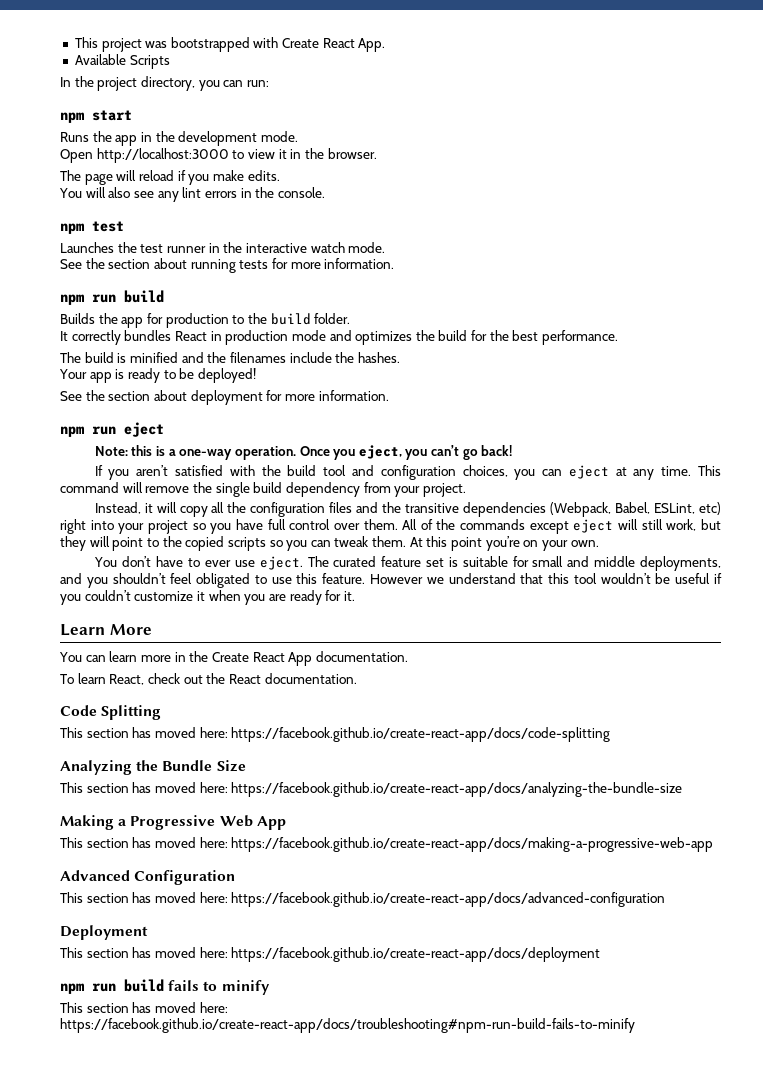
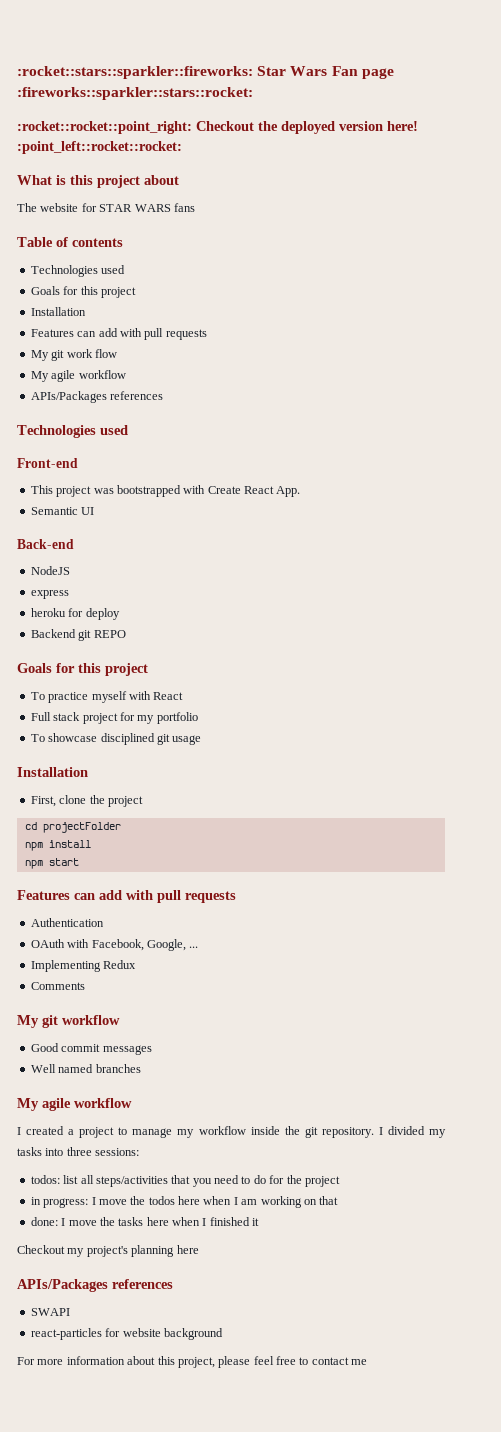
+ :rocket::stars::sparkler::fireworks: Star Wars Fan page :fireworks::sparkler::stars::rocket:
+ :rocket::rocket::point_right: Checkout the deployed version here! :point_left::rocket::rocket:
+ What is this project about
+ The website for STAR WARS fans
+ Table of contents
+ Technologies used
+ Goals for this project
+ Installation
+ Features can add with pull requests
+ My git work flow
+ My agile workflow
+ APIs/Packages references
+ Technologies used
+ Front-end
- Available Scripts
- In the project directory, you can run:
+ Semantic UI
+ Back-end
+ NodeJS
+ express
+ heroku for deploy
+ Backend git REPO
+ Goals for this project
+ To practice myself with React
+ Full stack project for my portfolio
+ To showcase disciplined git usage
+ Installation
+ First, clone the project
+ cd projectFolder
+ npm install
  npm start
- Runs the app in the development mode.
- Open http://localhost:3000 to view it in the browser.
- The page will reload if you make edits.
- You will also see any lint errors in the console.
- npm test
- Launches the test runner in the interactive watch mode.
- See the section about running tests for more information.
- npm run build
- Builds the app for production to the build folder.
- It correctly bundles React in production mode and optimizes the build for the best performance.
- The build is minified and the filenames include the hashes.
- Your app is ready to be deployed!
- See the section about deployment for more information.
- npm run eject
- Note: this is a one-way operation. Once you eject, you can’t go back!
- If you aren’t satisfied with the build tool and configuration choices, you can eject at any time. This command will remove the single build dependency from your project.
- Instead, it will copy all the configuration files and the transitive dependencies (Webpack, Babel, ESLint, etc) right into your project so you have full control over them. All of the commands except eject will still work, but they will point to the copied scripts so you can tweak them. At this point you’re on your own.
- You don’t have to ever use eject. The curated feature set is suitable for small and middle deployments, and you shouldn’t feel obligated to use this feature. However we understand that this tool wouldn’t be useful if you couldn’t customize it when you are ready for it.
- Learn More
- You can learn more in the Create React App documentation.
- To learn React, check out the React documentation.
- Code Splitting
- This section has moved here: https://facebook.github.io/create-react-app/docs/code-splitting
- Analyzing the Bundle Size
- This section has moved here: https://facebook.github.io/create-react-app/docs/analyzing-the-bundle-size
- Making a Progressive Web App
- This section has moved here: https://facebook.github.io/create-react-app/docs/making-a-progressive-web-app
- Advanced Configuration
- This section has moved here: https://facebook.github.io/create-react-app/docs/advanced-configuration
- Deployment
- This section has moved here: https://facebook.github.io/create-react-app/docs/deployment
- npm run build fails to minify
- This section has moved here: https://facebook.github.io/create-react-app/docs/troubleshooting#npm-run-build-fails-to-minify
+ Features can add with pull requests
+ Authentication
+ OAuth with Facebook, Google, ...
+ Implementing Redux
+ Comments
+ My git workflow
+ Good commit messages
+ Well named branches
+ My agile workflow
+ I created a project to manage my workflow inside the git repository. I divided my tasks into three sessions:
+ todos: list all steps/activities that you need to do for the project
+ in progress: I move the todos here when I am working on that
+ done: I move the tasks here when I finished it
+ Checkout my project's planning here
+ APIs/Packages references
+ SWAPI
+ react-particles for website background
+ For more information about this project, please feel free to contact me

